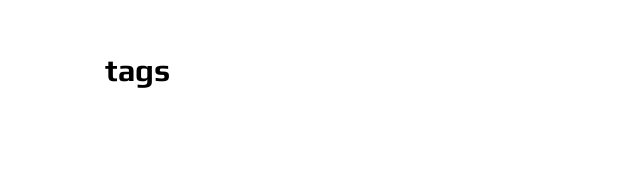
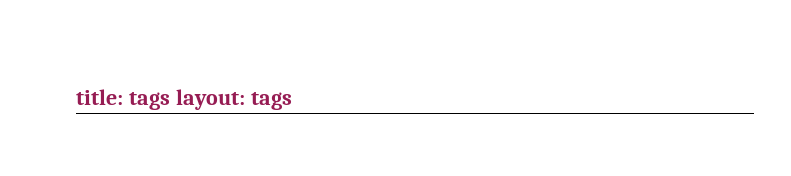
- tags
+ title: tags layout: tags

